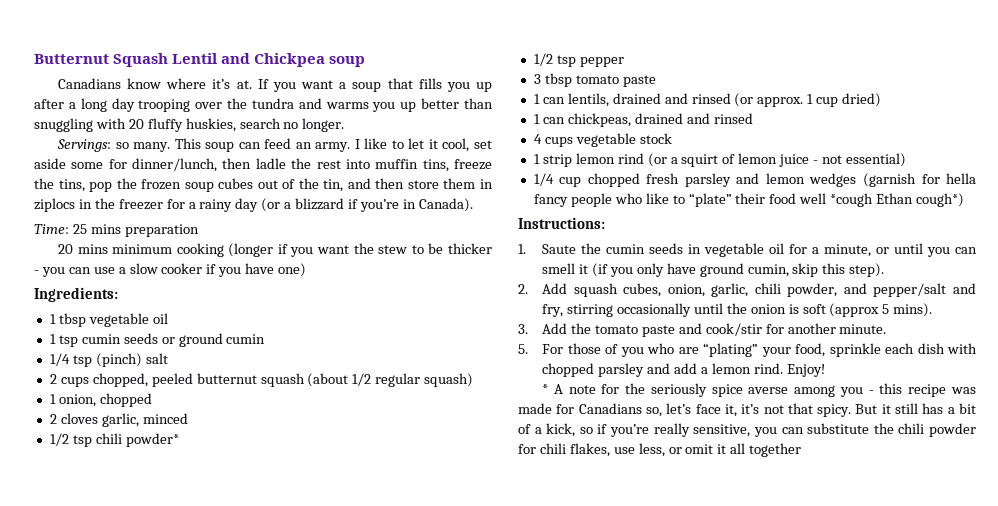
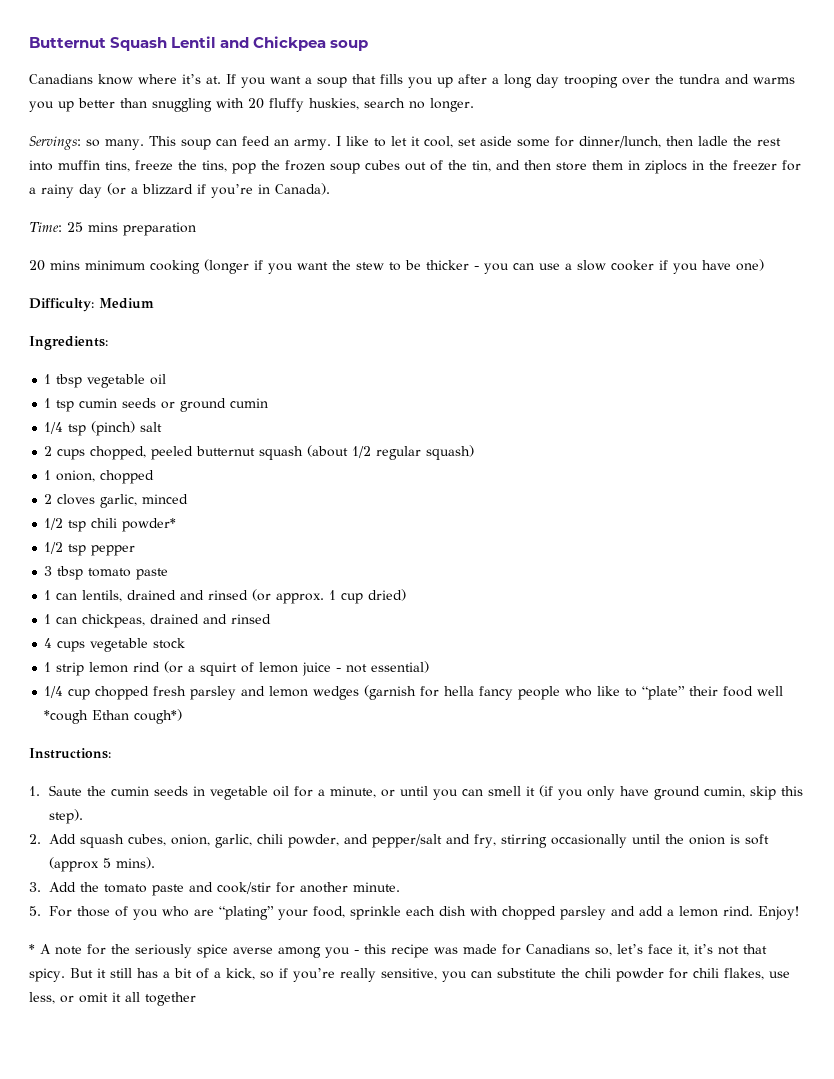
+ Difficulty: Medium

